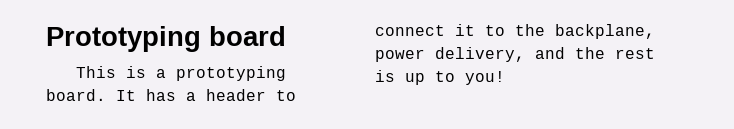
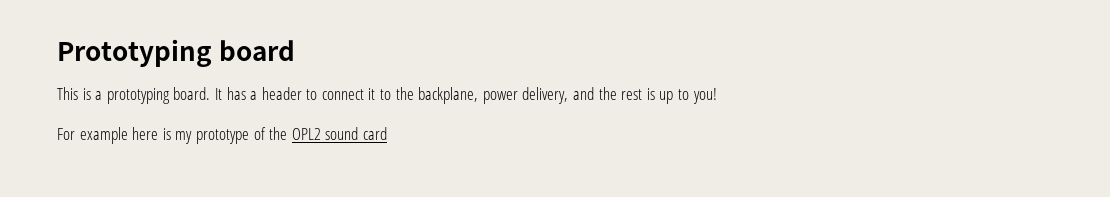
+ For example here is my prototype of the OPL2 sound card

